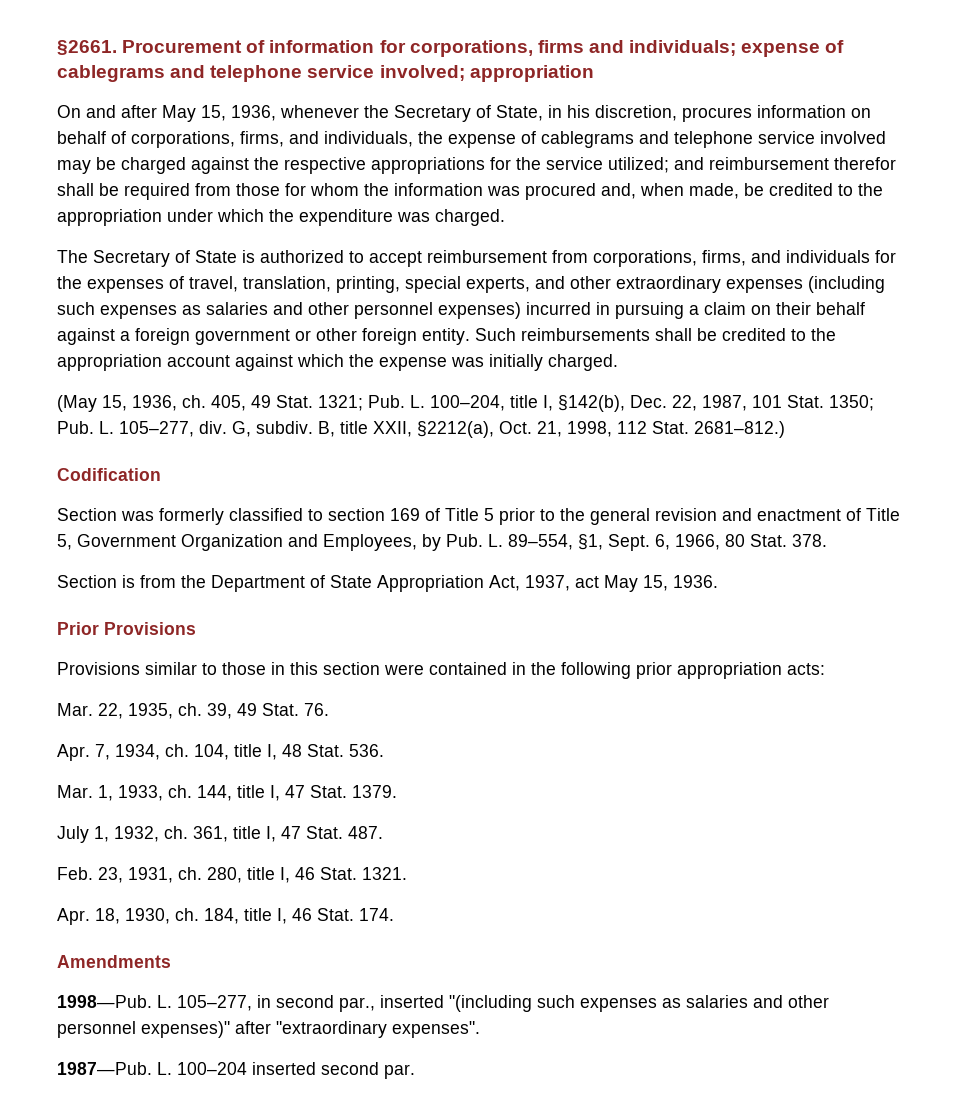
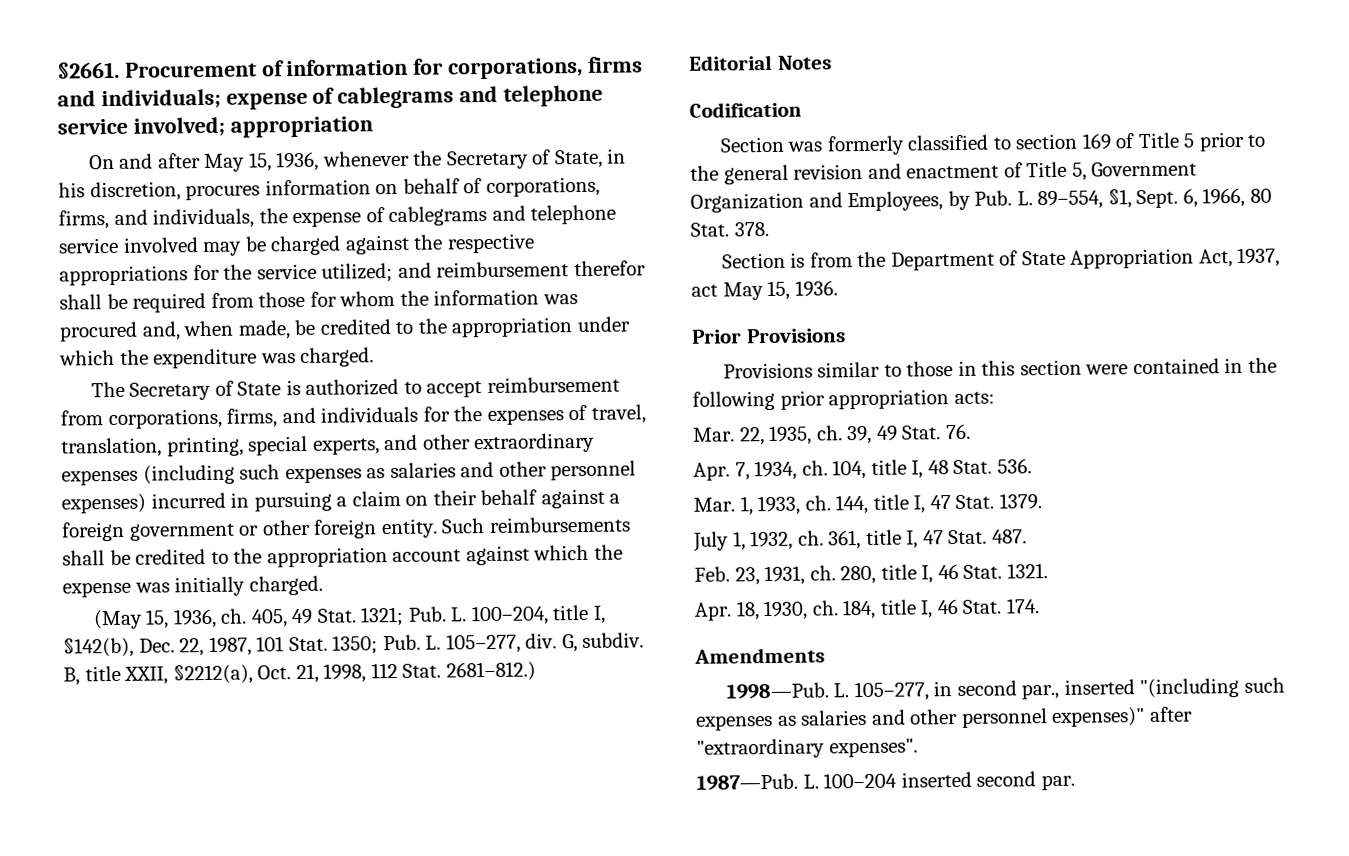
+ Editorial Notes

